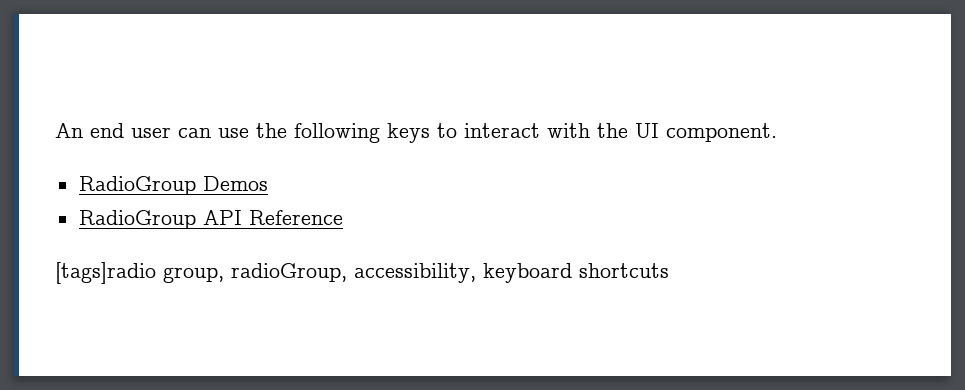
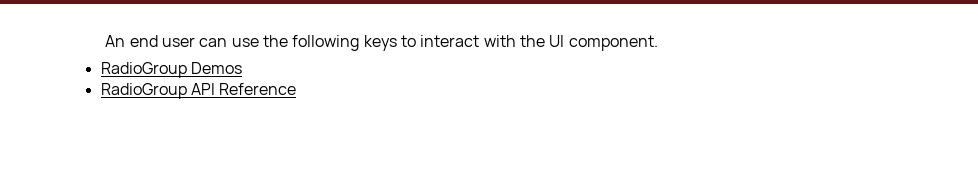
- [tags]radio group, radioGroup, accessibility, keyboard shortcuts

